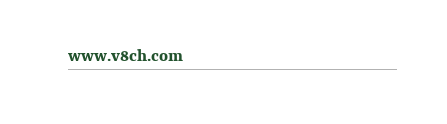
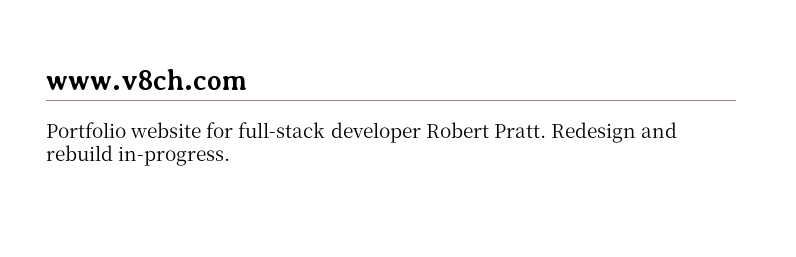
+ Portfolio website for full-stack developer Robert Pratt. Redesign and rebuild in-progress.

